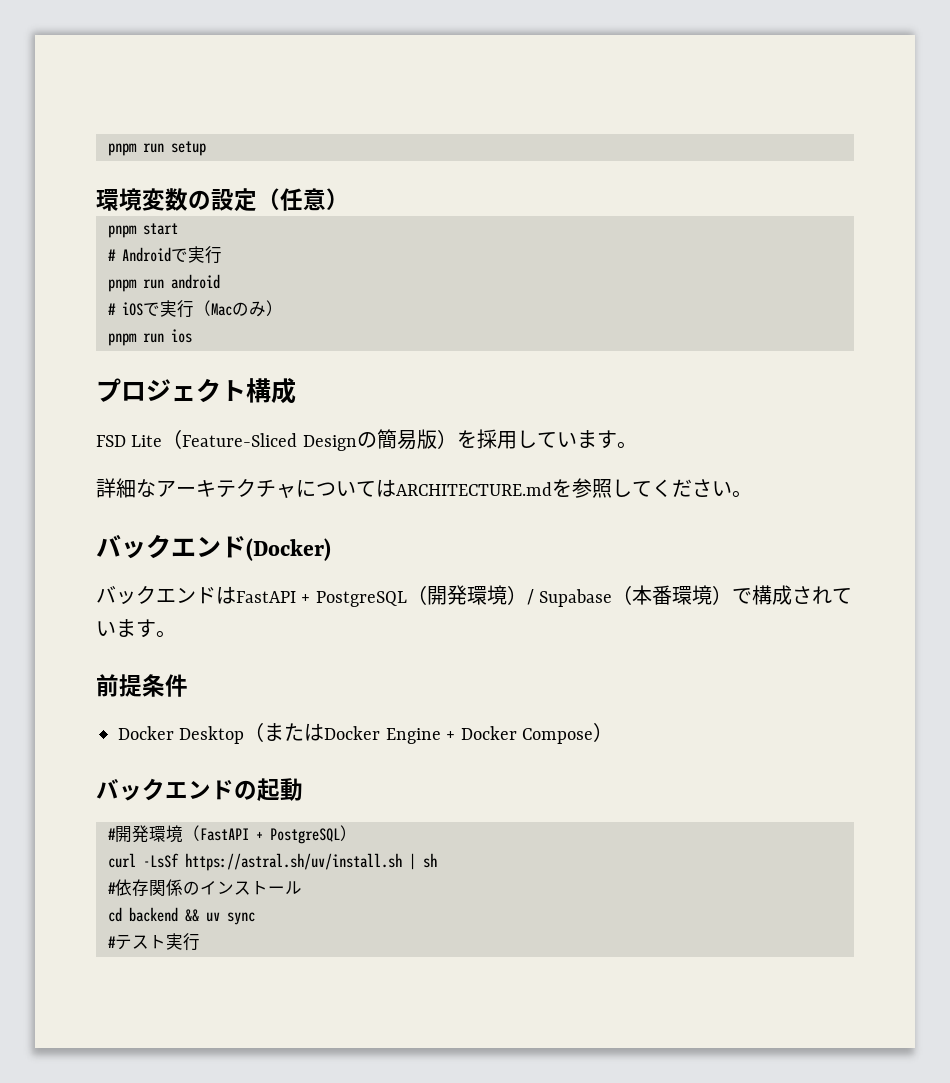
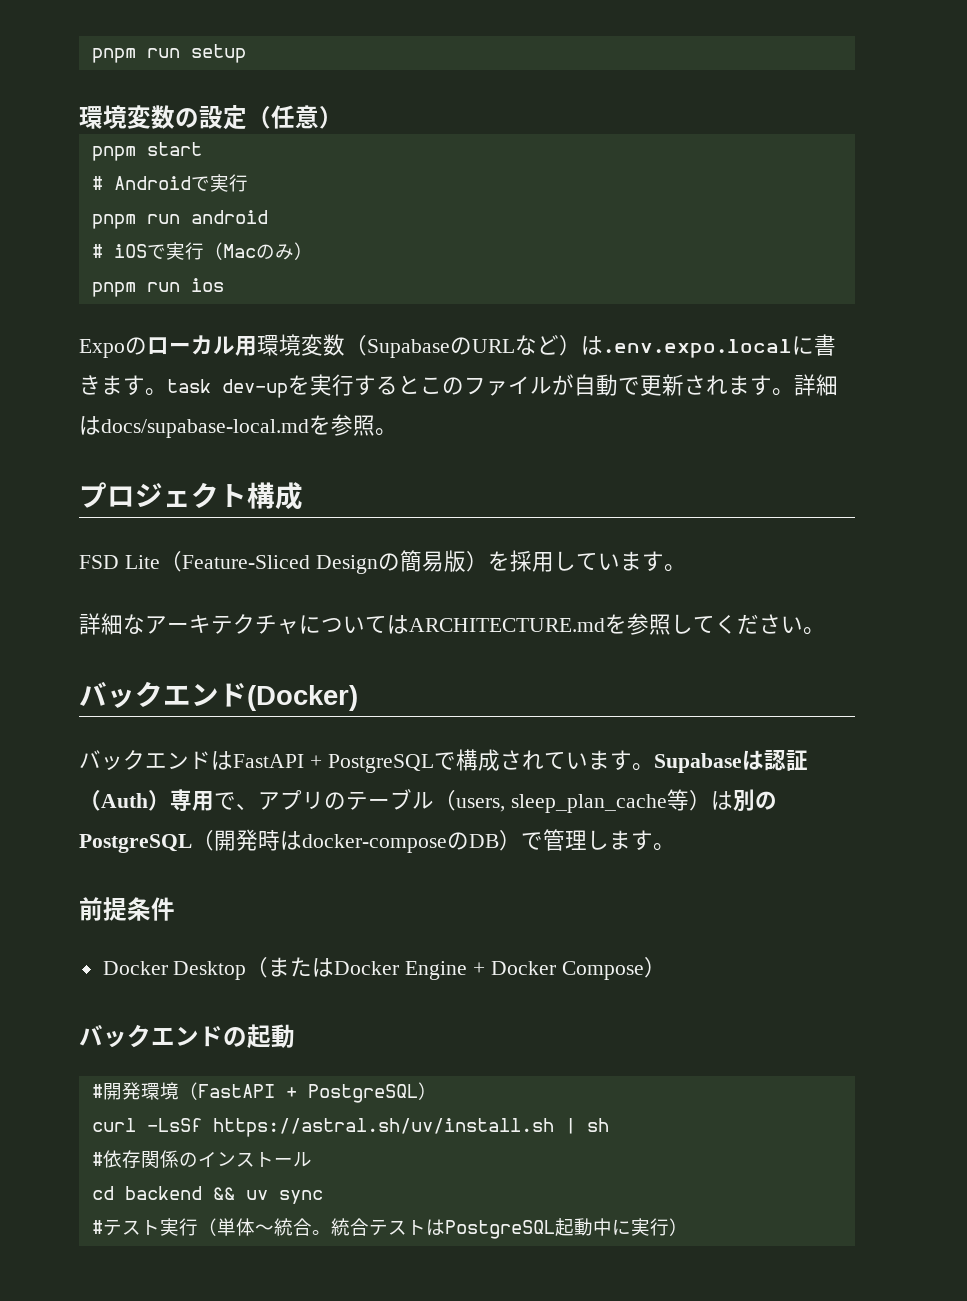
+ Expoのローカル用環境変数（SupabaseのURLなど）は.env.expo.localに書きます。task dev-upを実行するとこのファイルが自動で更新されます。詳細はdocs/supabase-local.mdを参照。
- バックエンドはFastAPI + PostgreSQL（開発環境）/ Supabase（本番環境）で構成されています。
+ バックエンドはFastAPI + PostgreSQLで構成されています。Supabaseは認証（Auth）専用で、アプリのテーブル（users, sleep_plan_cache等）は別のPostgreSQL（開発時はdocker-composeのDB）で管理します。
- #テスト実行
+ #テスト実行（単体〜統合。統合テストはPostgreSQL起動中に実行）

